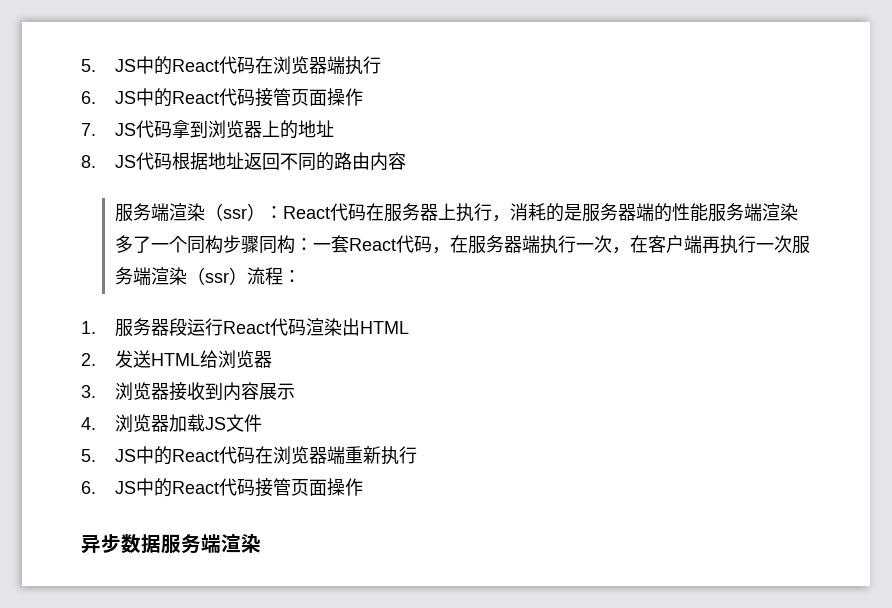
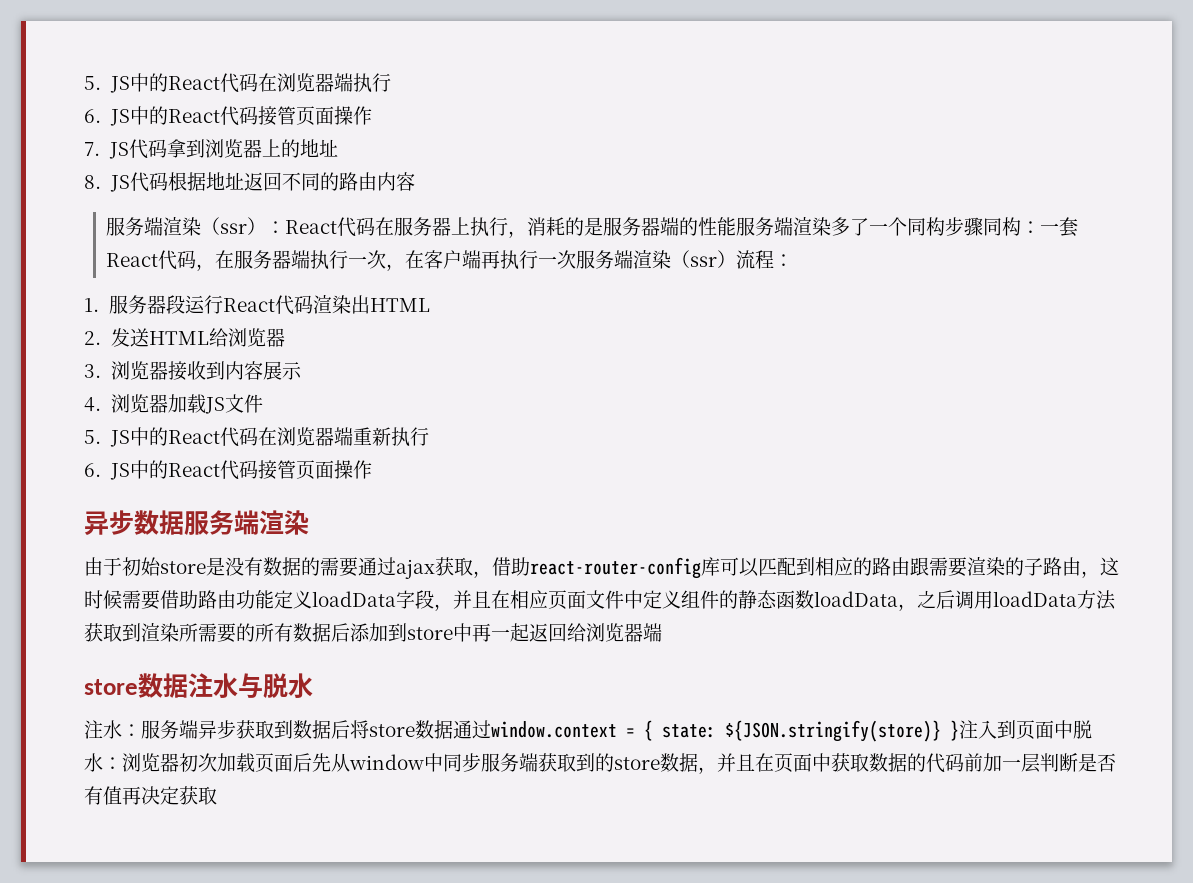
+ 由于初始store是没有数据的需要通过ajax获取，借助react-router-config库可以匹配到相应的路由跟需要渲染的子路由，这时候需要借助路由功能定义loadData字段，并且在相应页面文件中定义组件的静态函数loadData，之后调用loadData方法获取到渲染所需要的所有数据后添加到store中再一起返回给浏览器端
+ store数据注水与脱水
+ 注水：服务端异步获取到数据后将store数据通过window.context = { state: ${JSON.stringify(store)} }注入到页面中脱水：浏览器初次加载页面后先从window中同步服务端获取到的store数据，并且在页面中获取数据的代码前加一层判断是否有值再决定获取

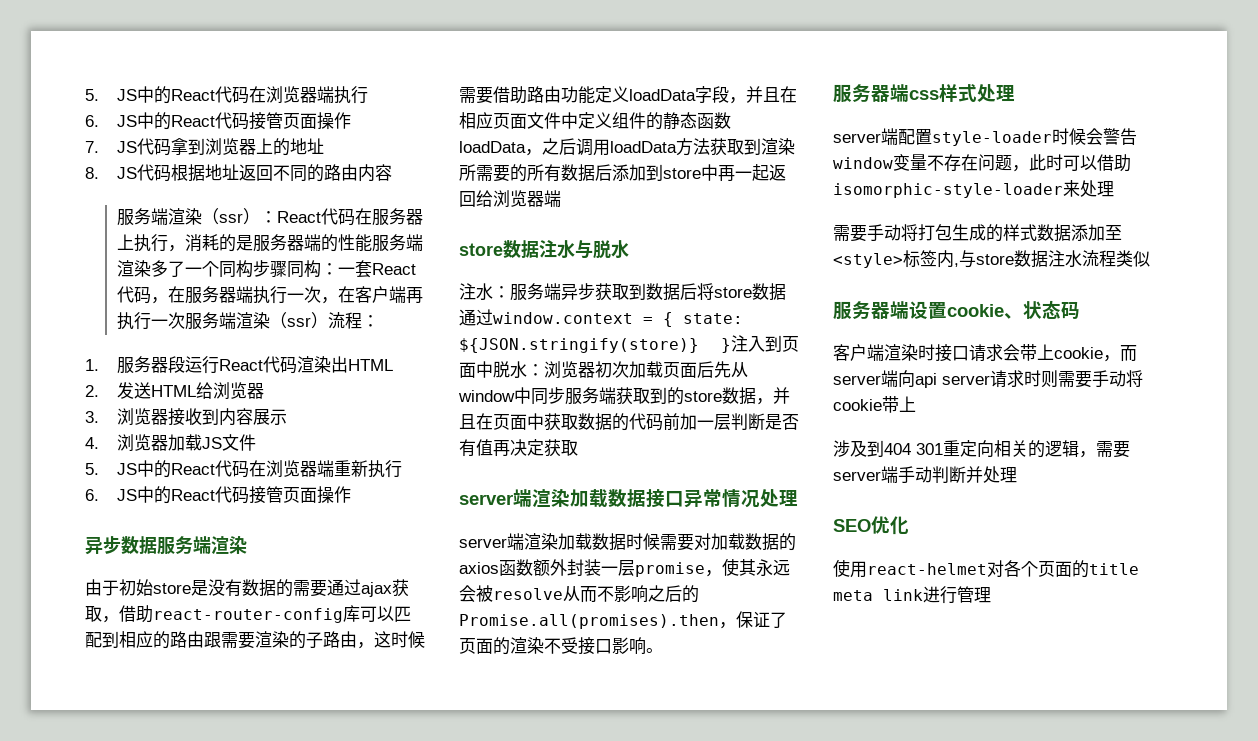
+ server端渲染加载数据接口异常情况处理
+ server端渲染加载数据时候需要对加载数据的axios函数额外封装一层promise，使其永远会被resolve从而不影响之后的Promise.all(promises).then，保证了页面的渲染不受接口影响。
+ 服务器端css样式处理
+ server端配置style-loader时候会警告window变量不存在问题，此时可以借助isomorphic-style-loader来处理
+ 需要手动将打包生成的样式数据添加至<style>标签内,与store数据注水流程类似
+ 服务器端设置cookie、状态码
+ 客户端渲染时接口请求会带上cookie，而server端向api server请求时则需要手动将cookie带上
+ 涉及到404 301重定向相关的逻辑，需要server端手动判断并处理
+ SEO优化
+ 使用react-helmet对各个页面的title meta link进行管理

